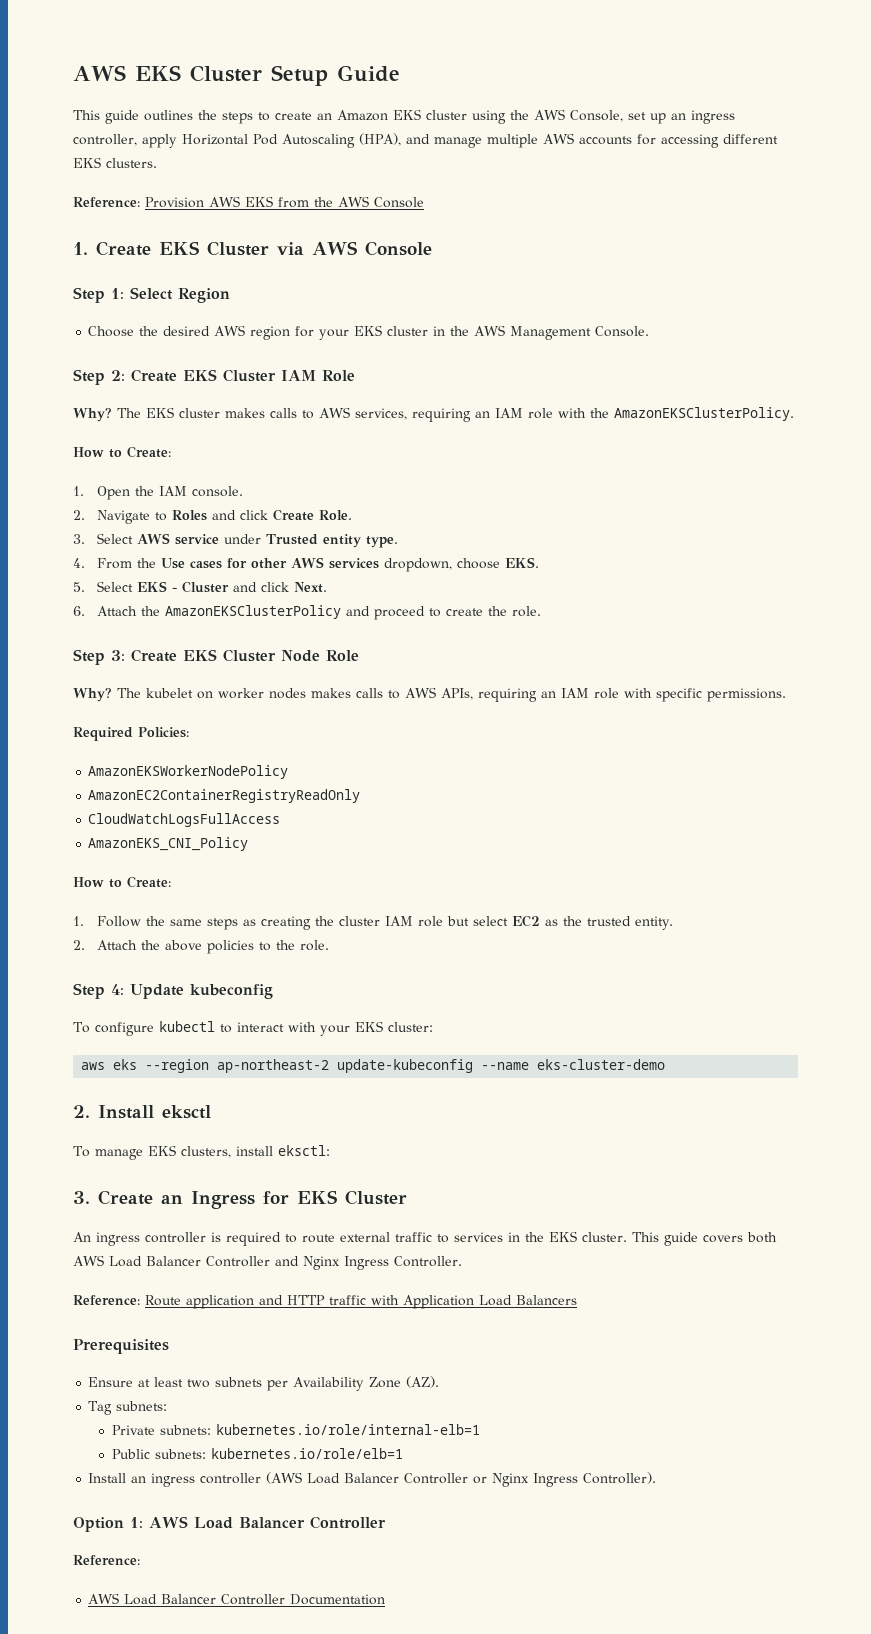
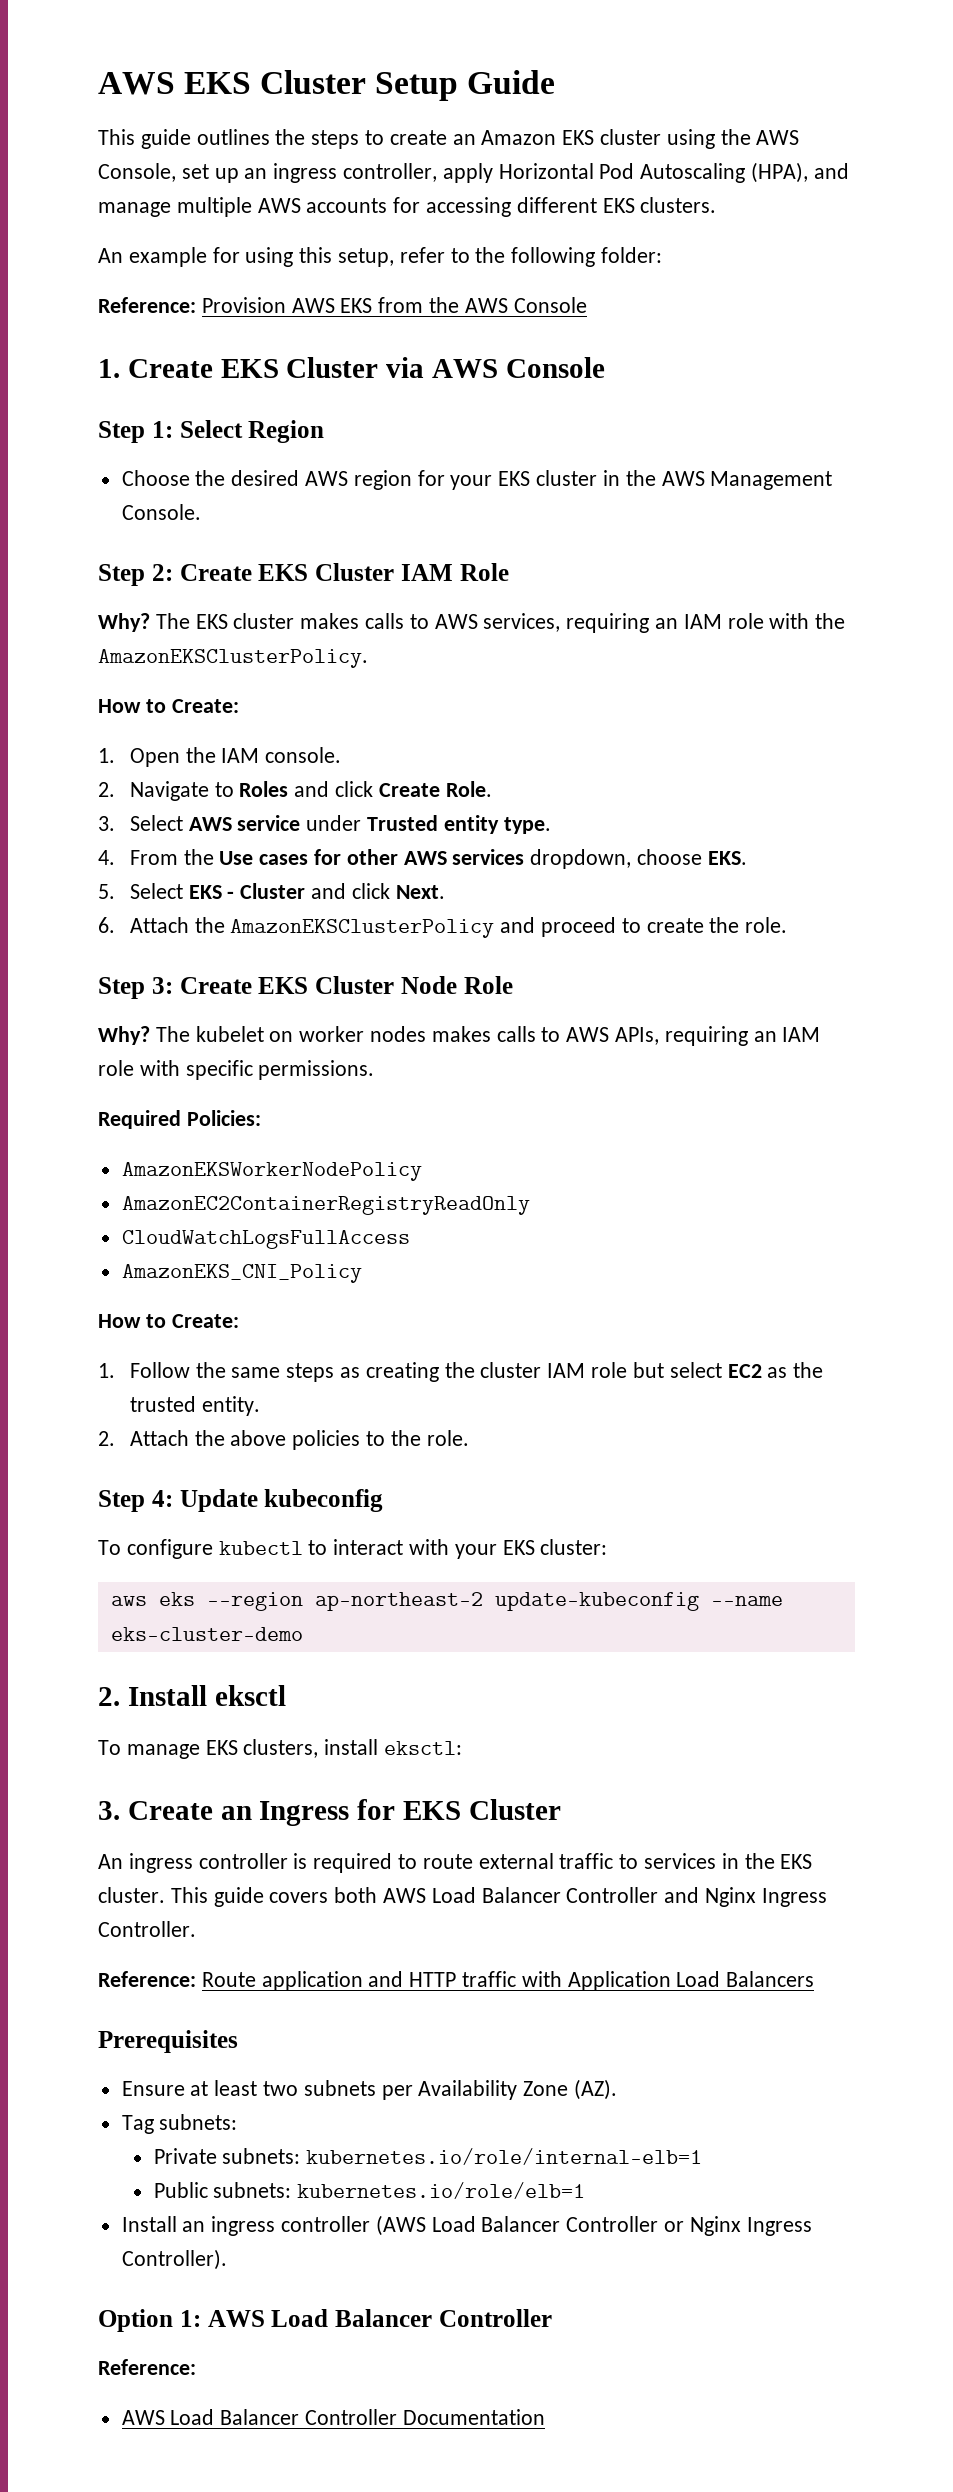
+ An example for using this setup, refer to the following folder:

